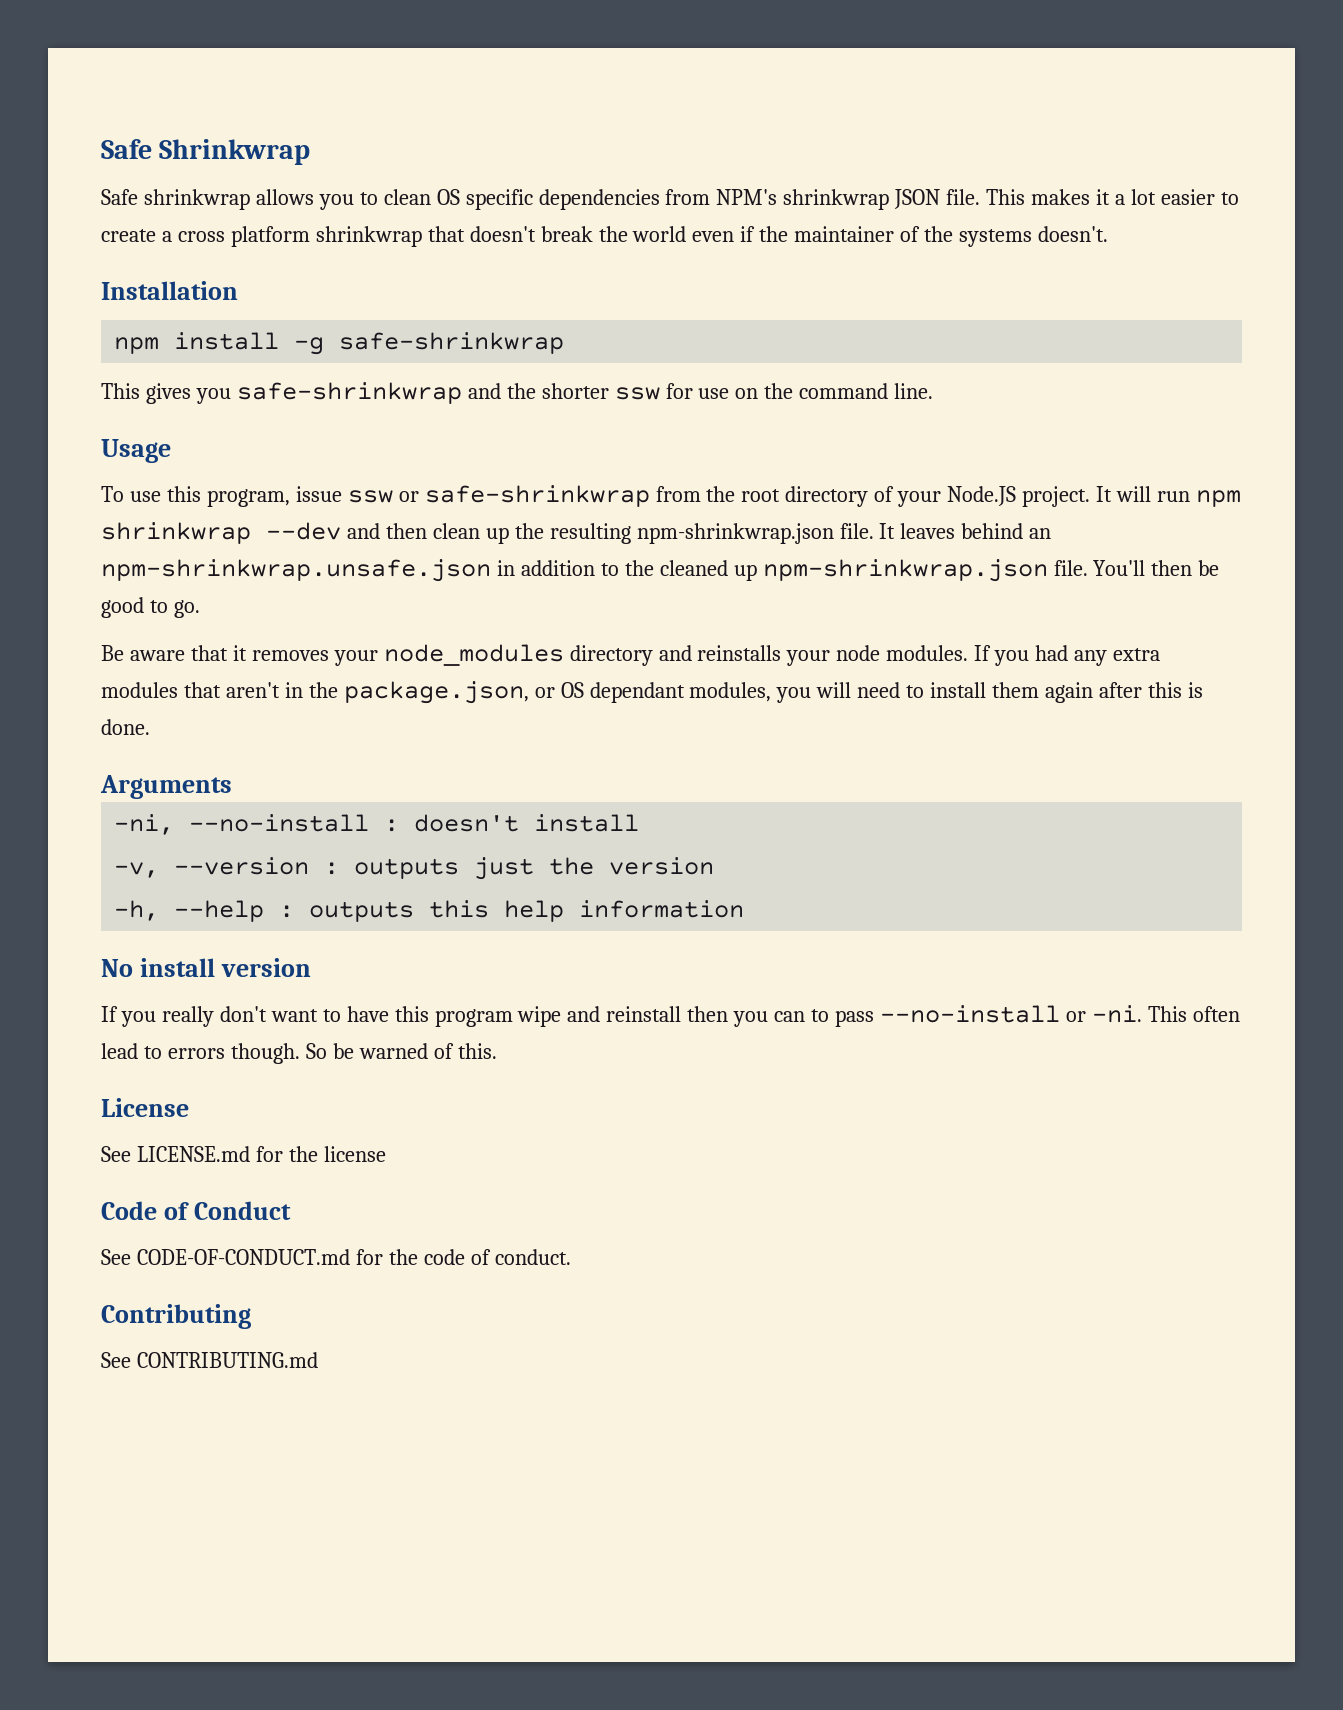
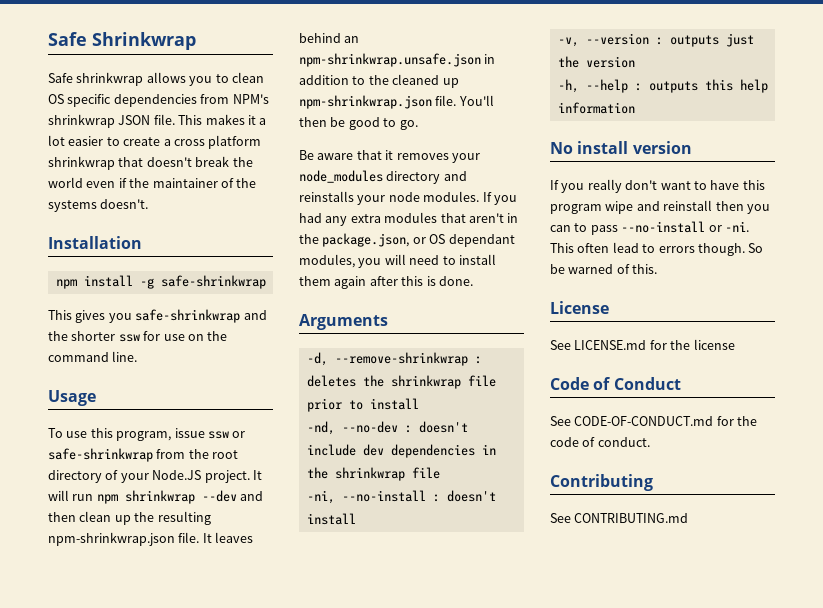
+ -d, --remove-shrinkwrap : deletes the shrinkwrap file prior to install
+ -nd, --no-dev : doesn't include dev dependencies in the shrinkwrap file

